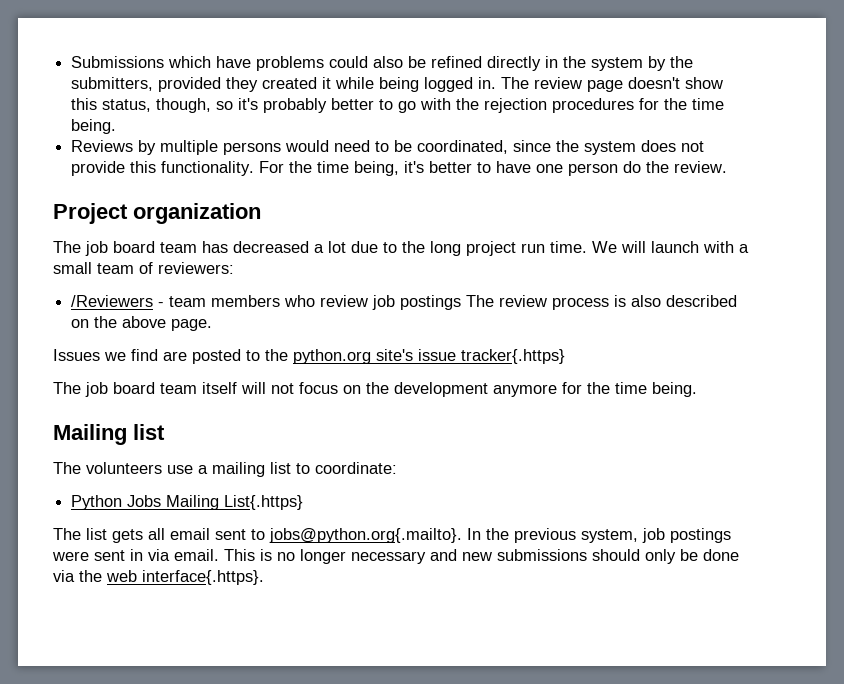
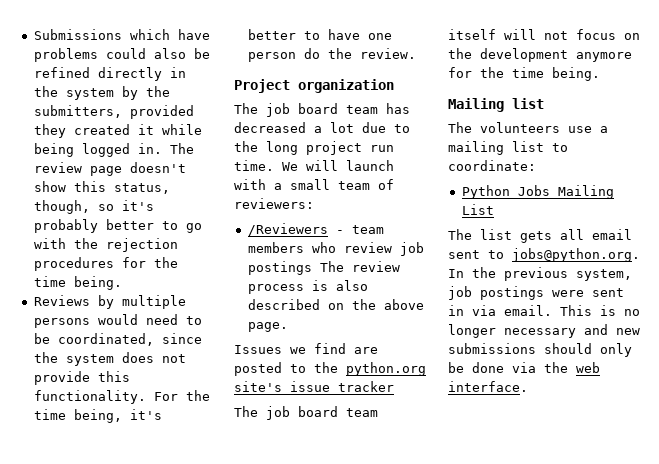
- Issues we find are posted to the python.org site's issue tracker{.https}
+ Issues we find are posted to the python.org site's issue tracker
- Python Jobs Mailing List{.https}
+ Python Jobs Mailing List
- The list gets all email sent to jobs@python.org{.mailto}. In the previous system, job postings were sent in via email.
+ The list gets all email sent to jobs@python.org. In the previous system, job postings were sent in via email.
- This is no longer necessary and new submissions should only be done via the web interface{.https}.
+ This is no longer necessary and new submissions should only be done via the web interface.

